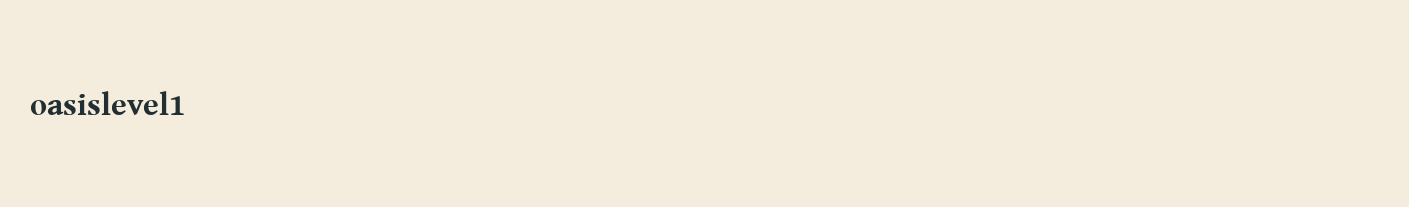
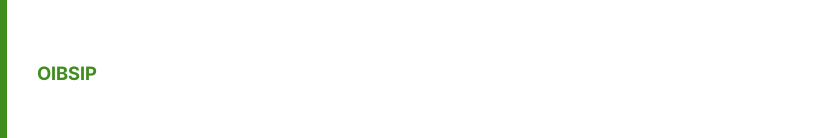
- oasislevel1
+ OIBSIP

